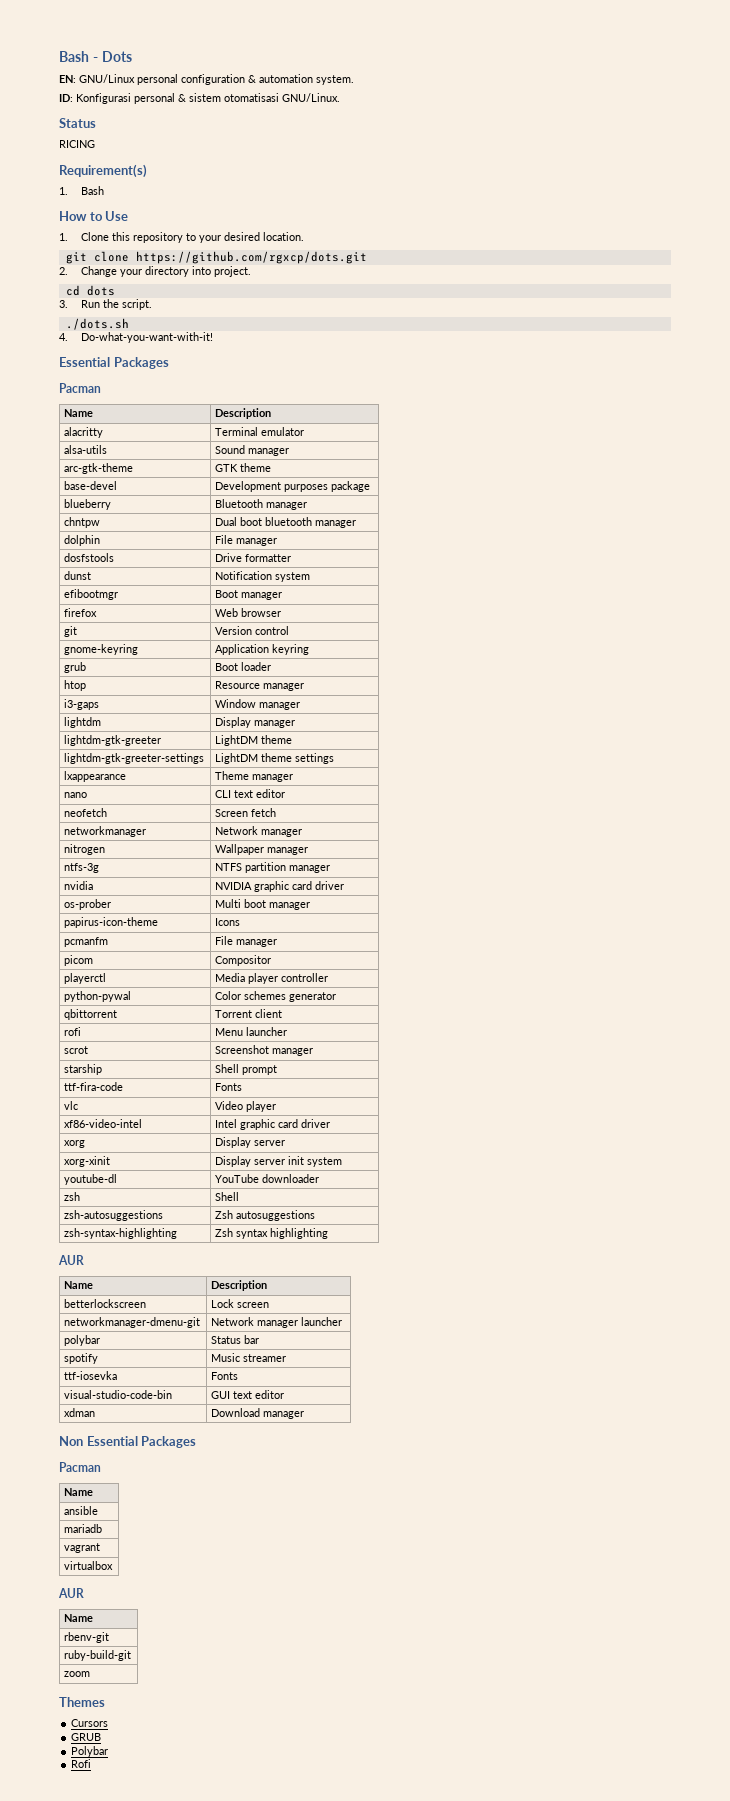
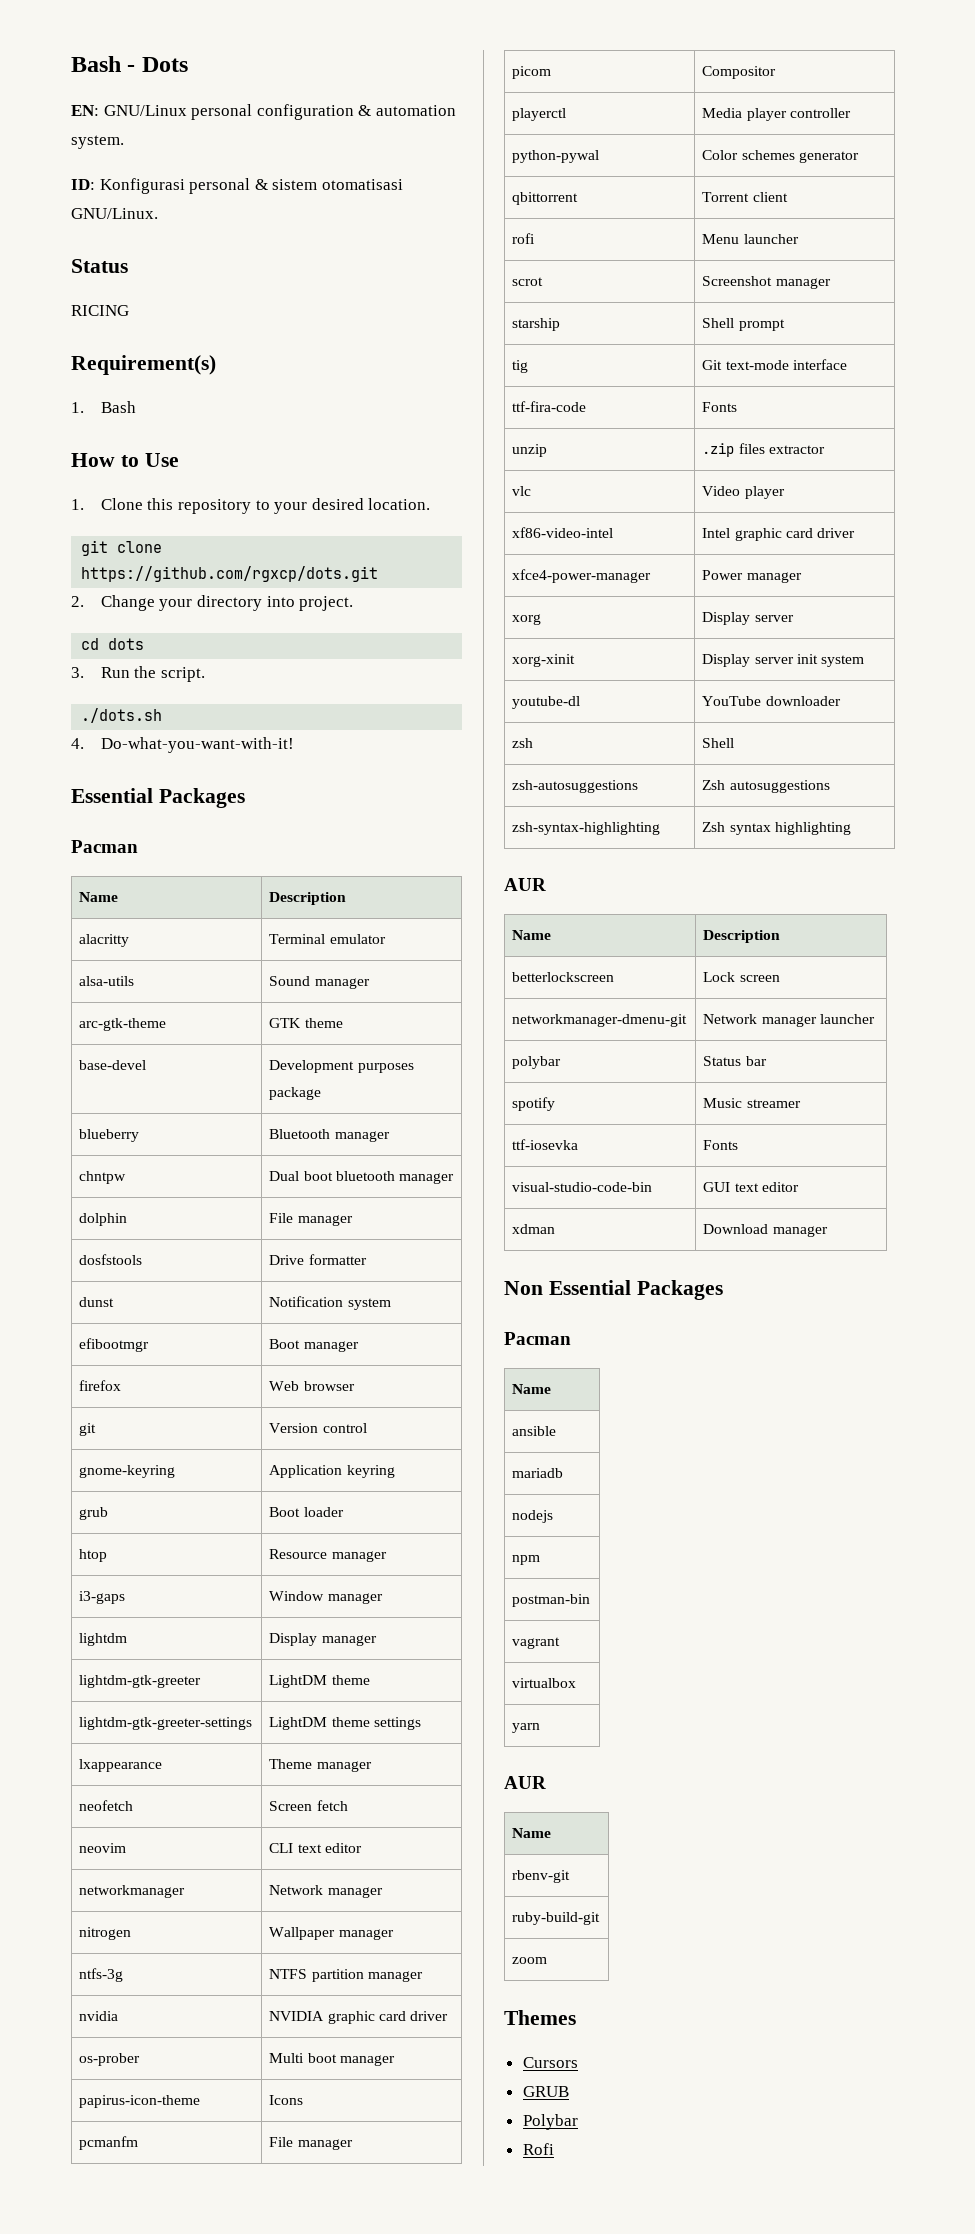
- nano | CLI text editor
+ neofetch | Screen fetch
+ neovim | CLI text editor
- neofetch | Screen fetch
+ tig | Git text-mode interface
  ttf-fira-code | Fonts
+ unzip | .zip files extractor
+ xfce4-power-manager | Power manager
+ nodejs
+ npm
+ postman-bin
+ yarn

